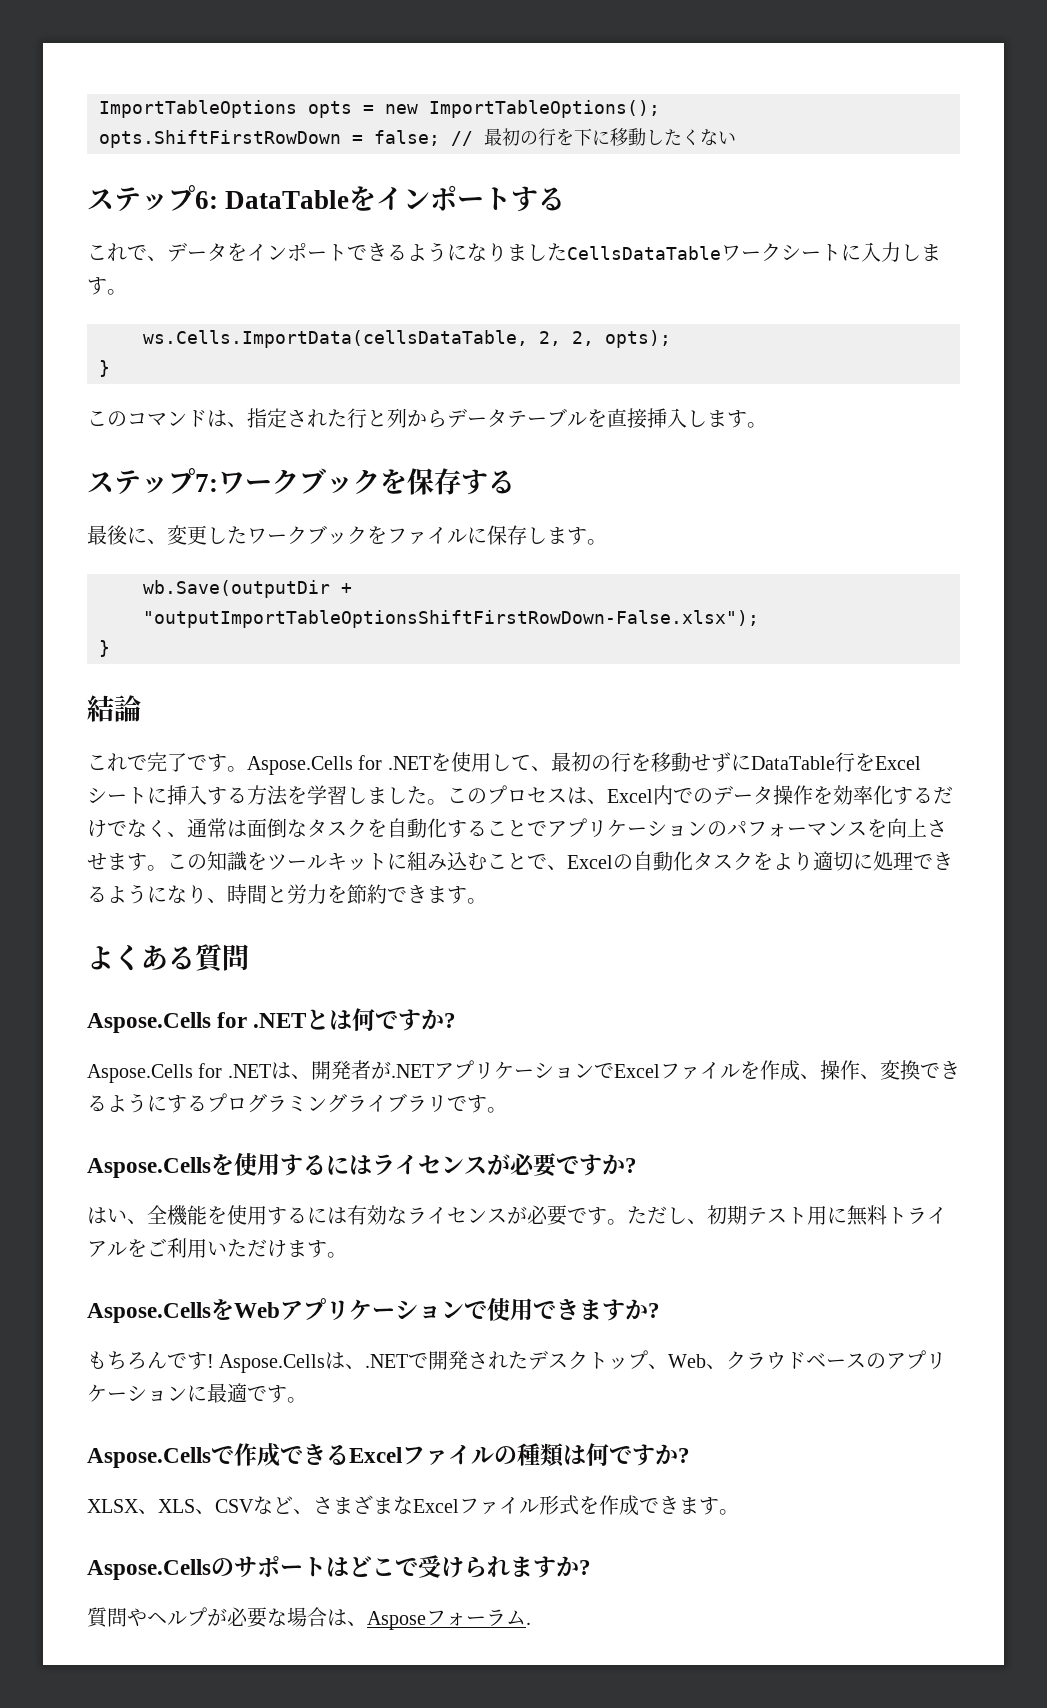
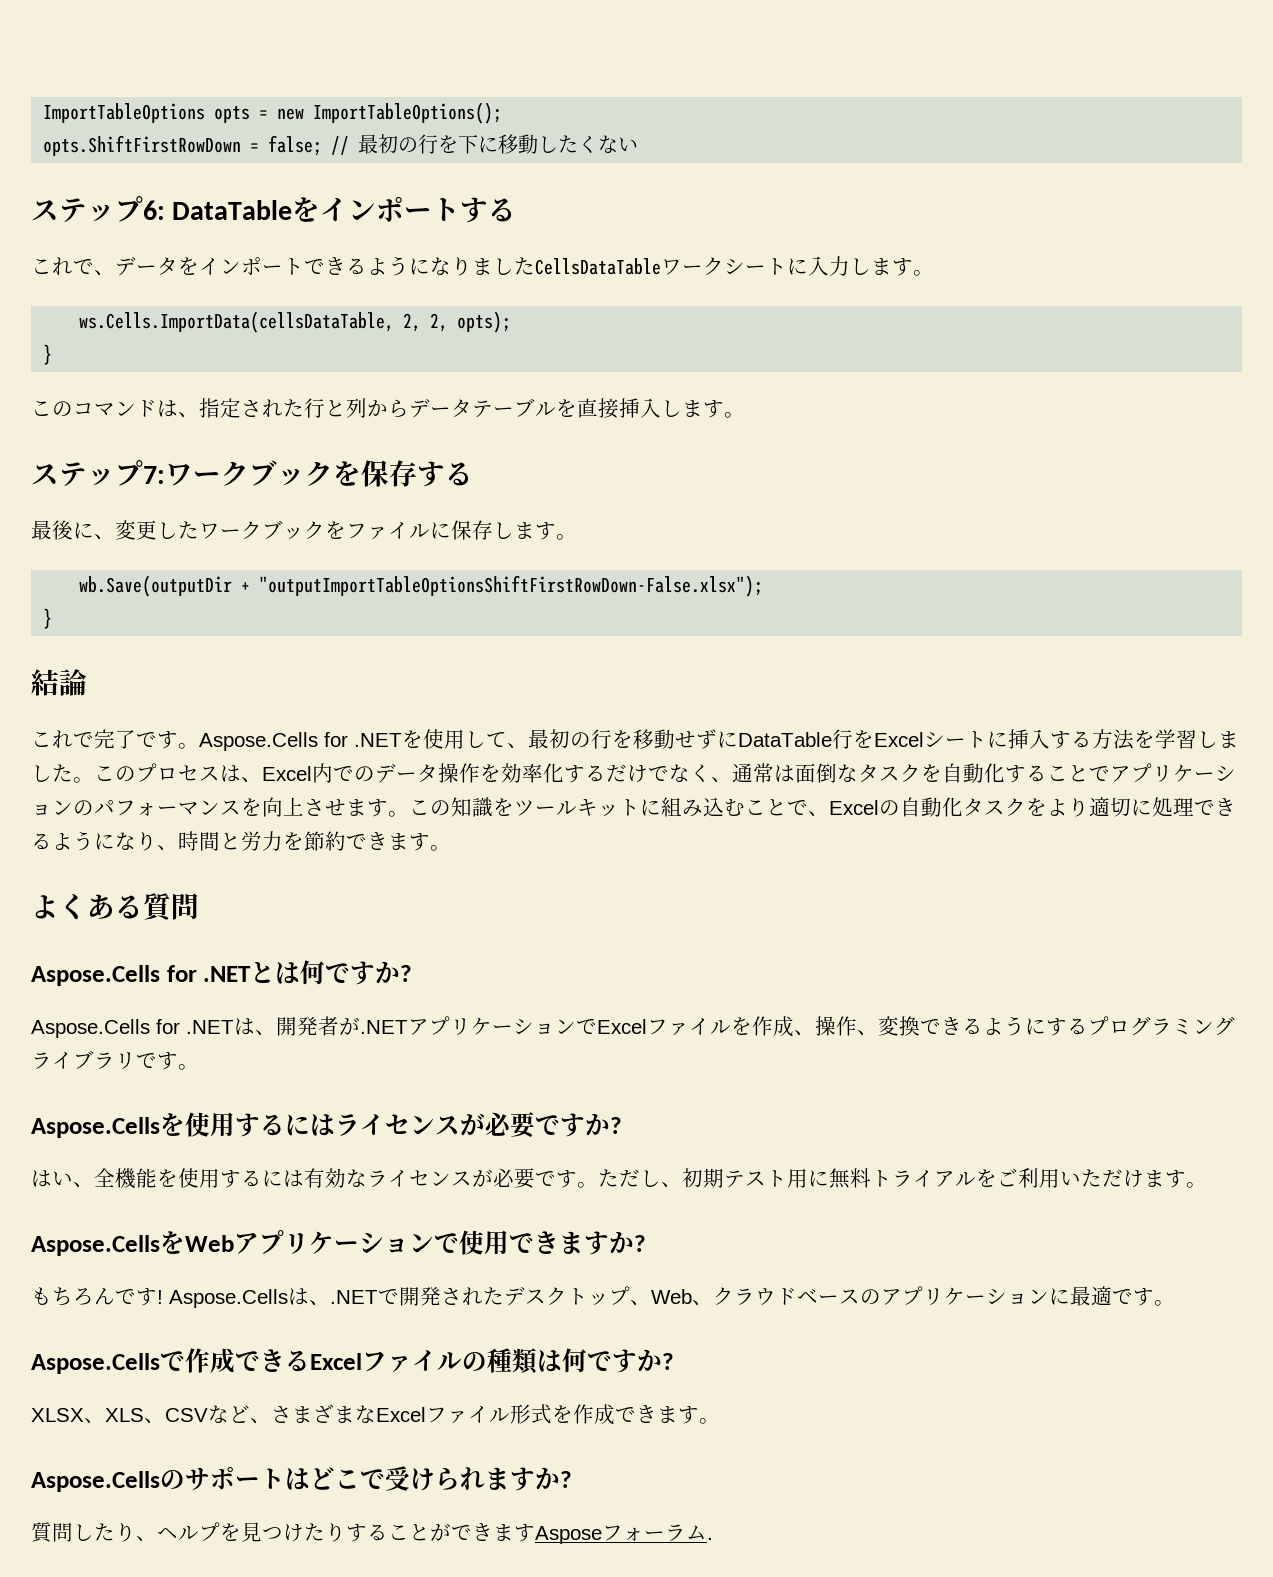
- 質問やヘルプが必要な場合は、Asposeフォーラム.
+ 質問したり、ヘルプを見つけたりすることができますAsposeフォーラム.

